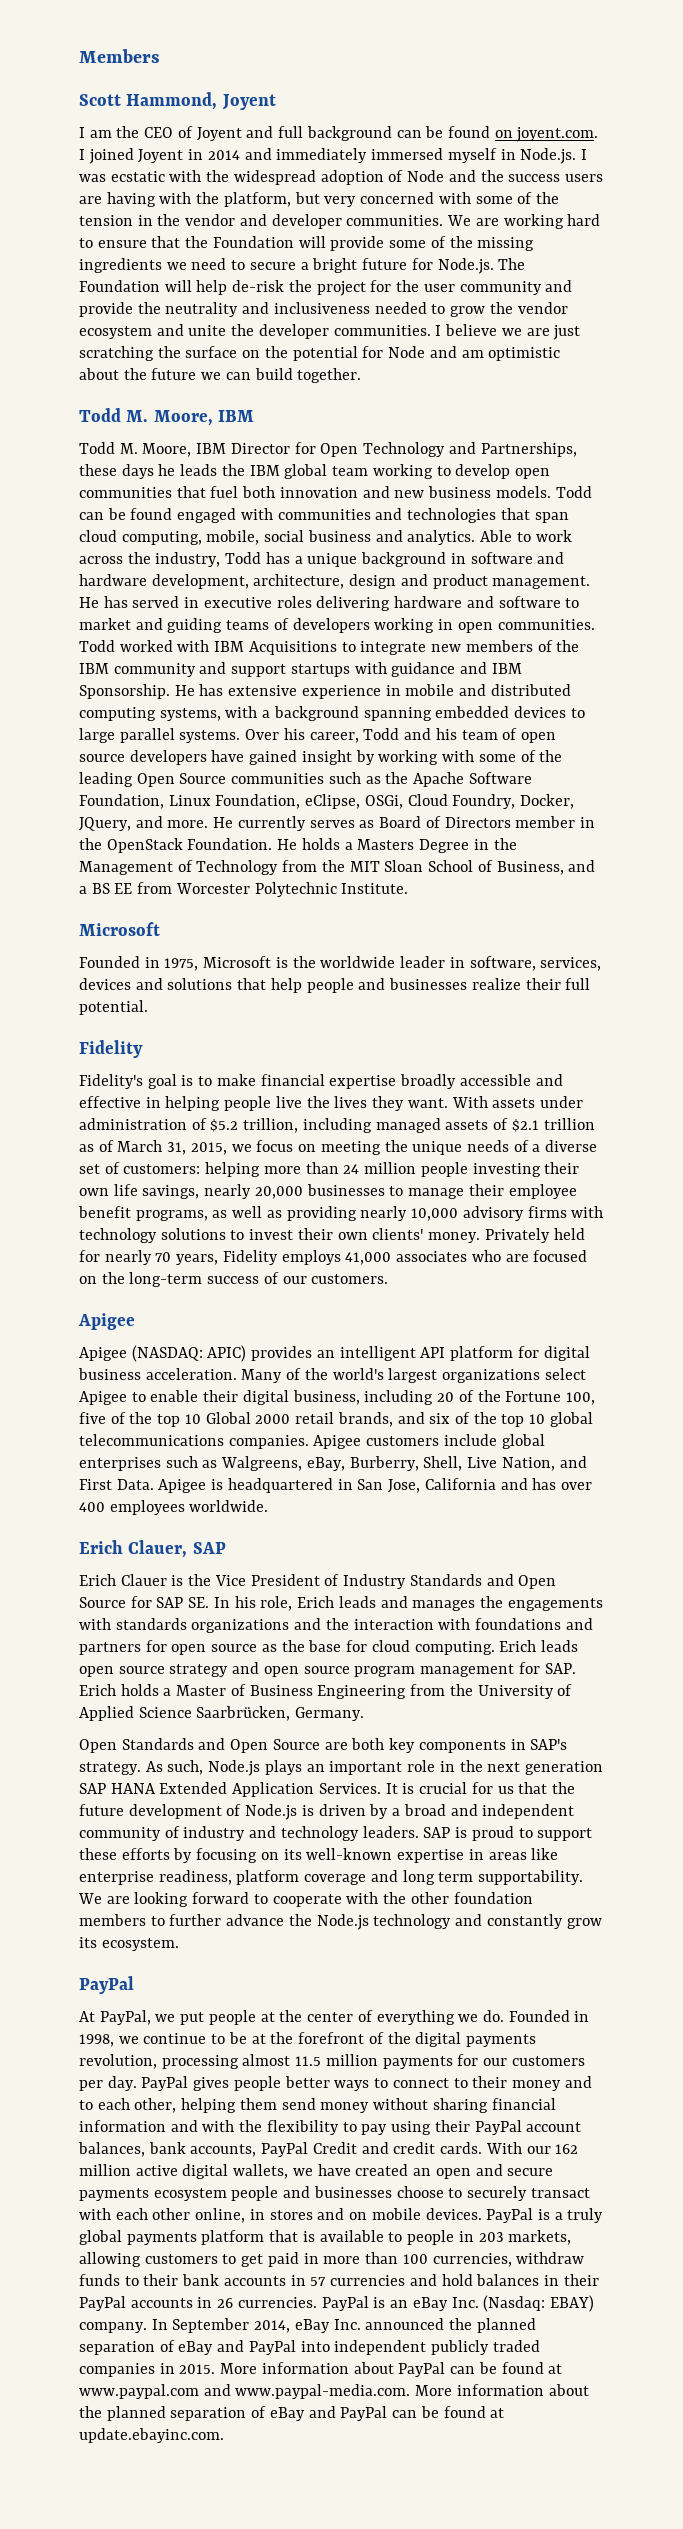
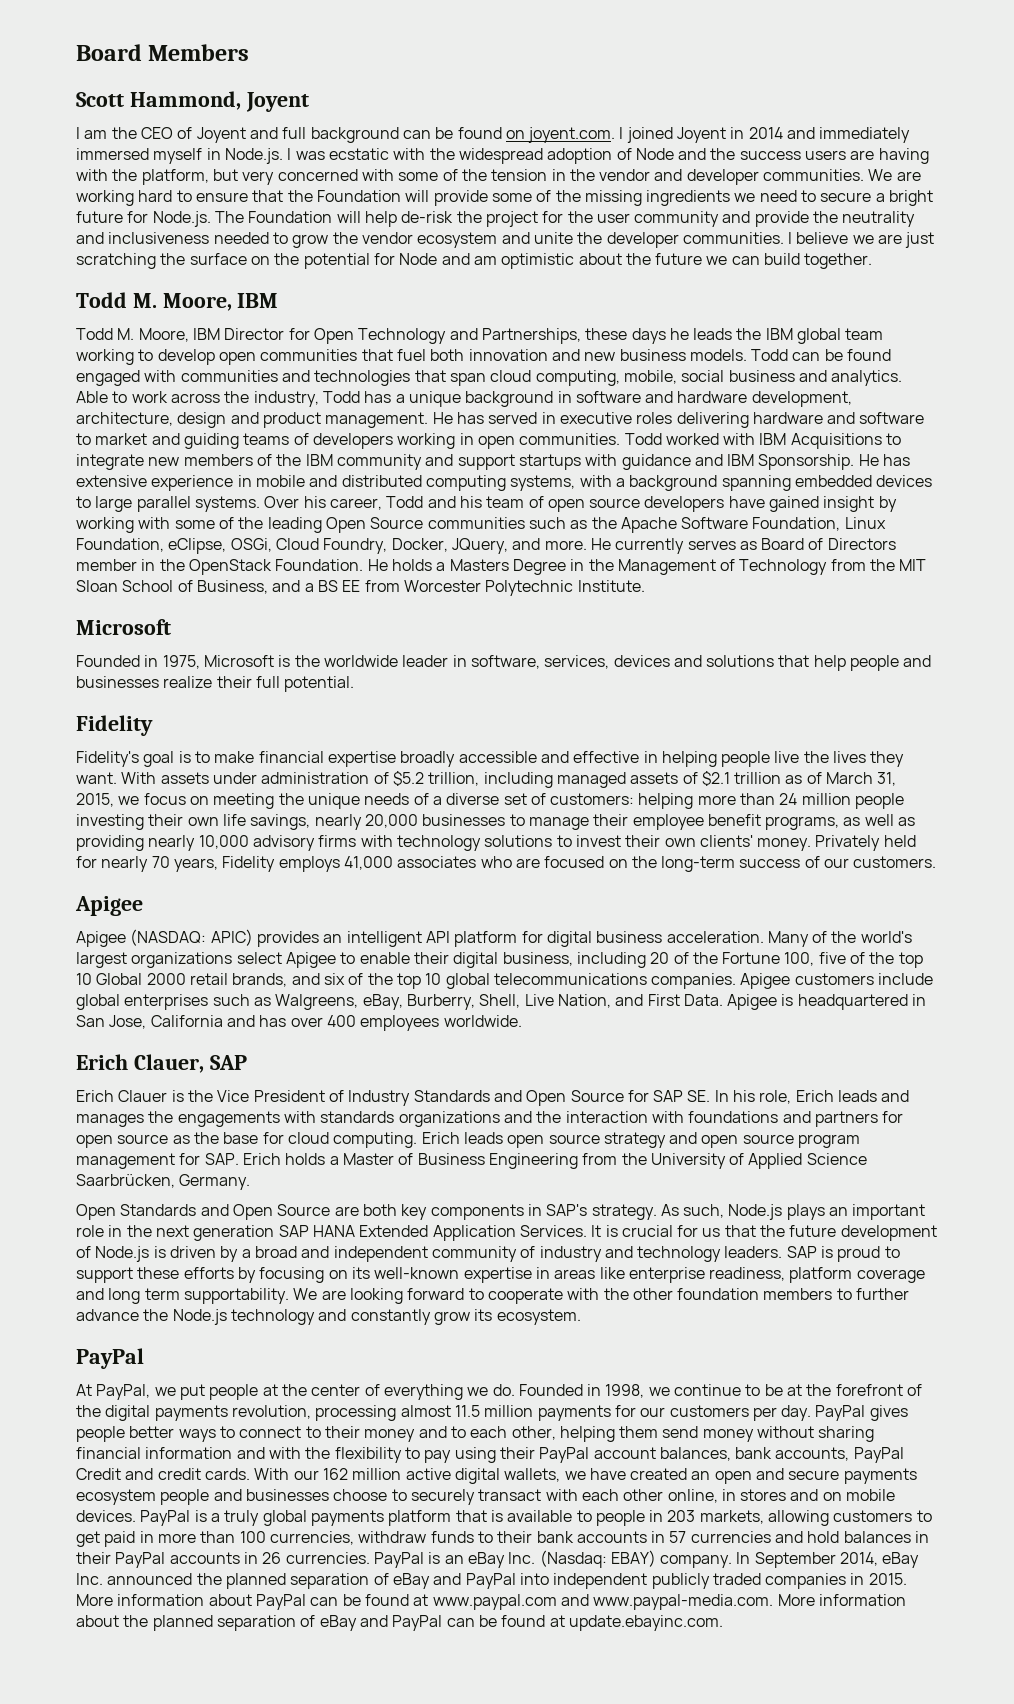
- Members
+ Board Members

